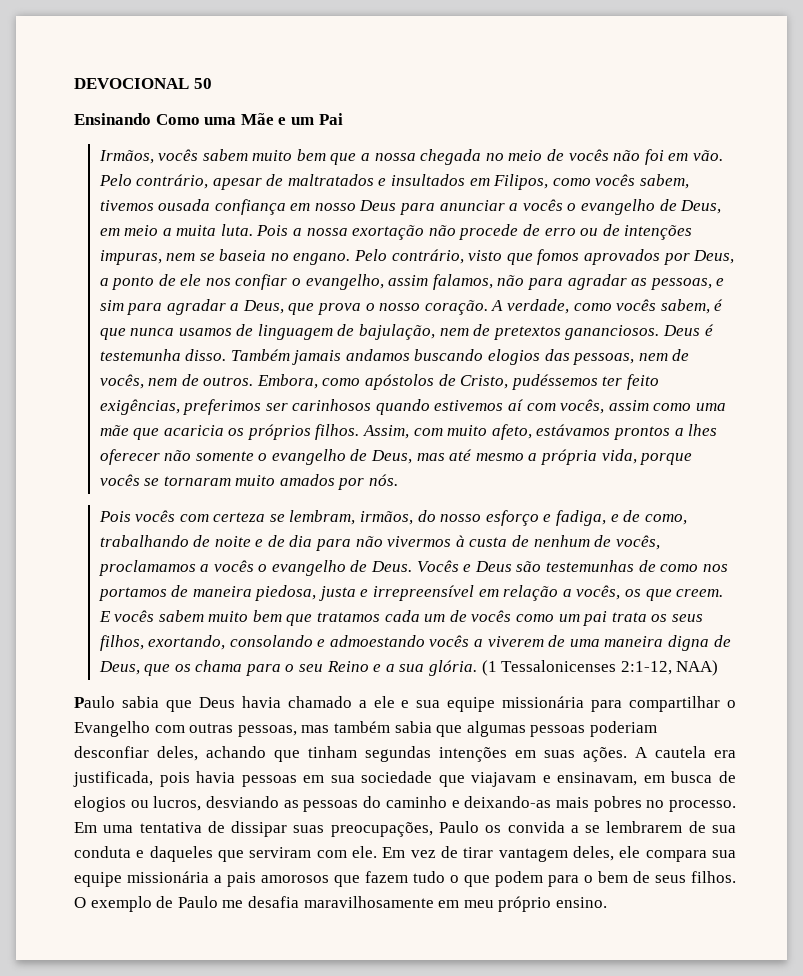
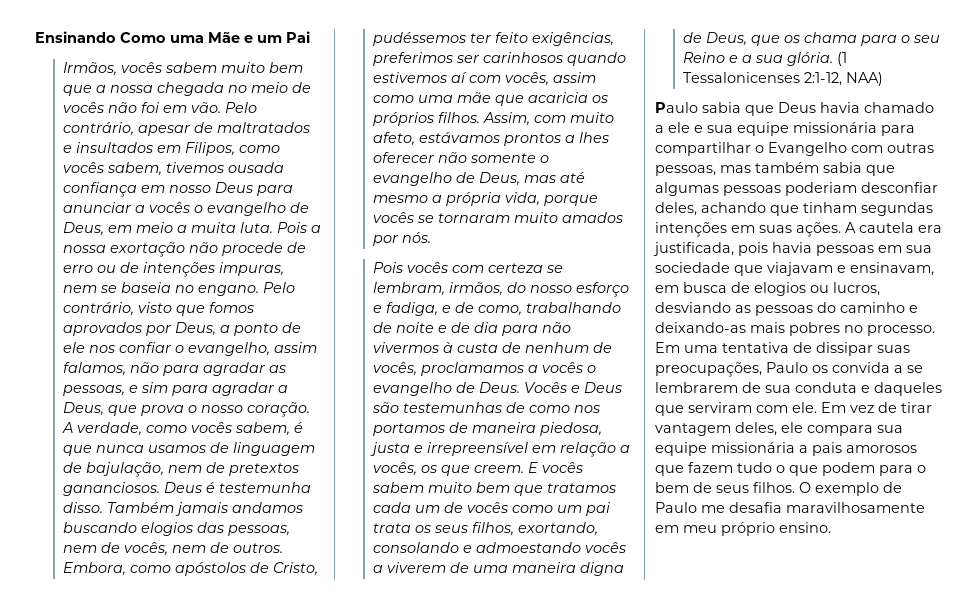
- DEVOCIONAL 50

